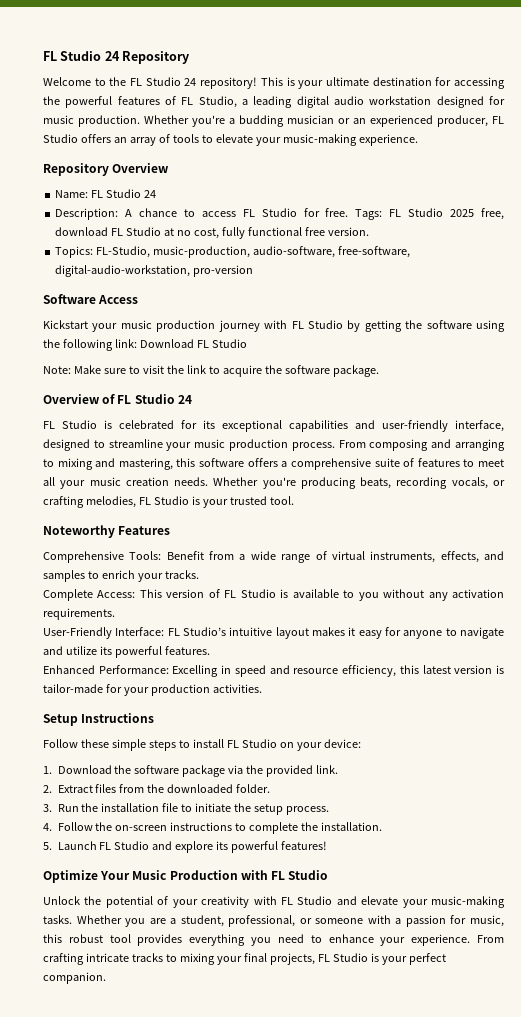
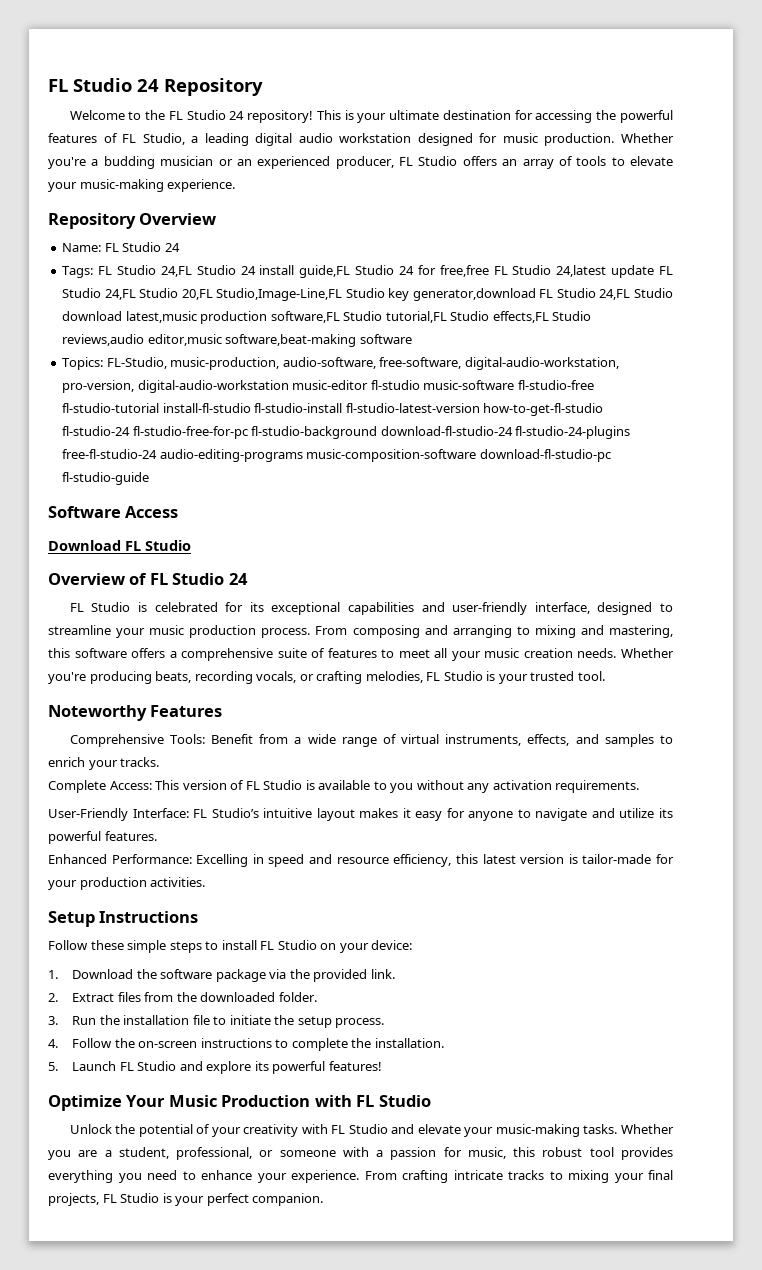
- Description: A chance to access FL Studio for free. Tags: FL Studio 2025 free, download FL Studio at no cost, fully functional free version.
+ Tags: FL Studio 24,FL Studio 24 install guide,FL Studio 24 for free,free FL Studio 24,latest update FL Studio 24,FL Studio 20,FL Studio,Image-Line,FL Studio key generator,download FL Studio 24,FL Studio download latest,music production software,FL Studio tutorial,FL Studio effects,FL Studio reviews,audio editor,music software,beat-making software
- Topics: FL-Studio, music-production, audio-software, free-software, digital-audio-workstation, pro-version
+ Topics: FL-Studio, music-production, audio-software, free-software, digital-audio-workstation, pro-version, digital-audio-workstation music-editor fl-studio music-software fl-studio-free fl-studio-tutorial install-fl-studio fl-studio-install fl-studio-latest-version how-to-get-fl-studio fl-studio-24 fl-studio-free-for-pc fl-studio-background download-fl-studio-24 fl-studio-24-plugins free-fl-studio-24 audio-editing-programs music-composition-software download-fl-studio-pc fl-studio-guide
  Software Access
- Kickstart your music production journey with FL Studio by getting the software using the following link: Download FL Studio
- Note: Make sure to visit the link to acquire the software package.
+ Download FL Studio

